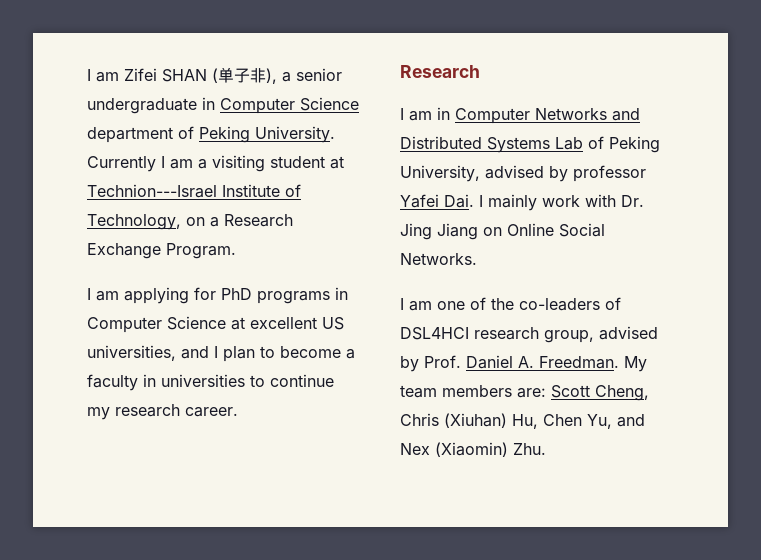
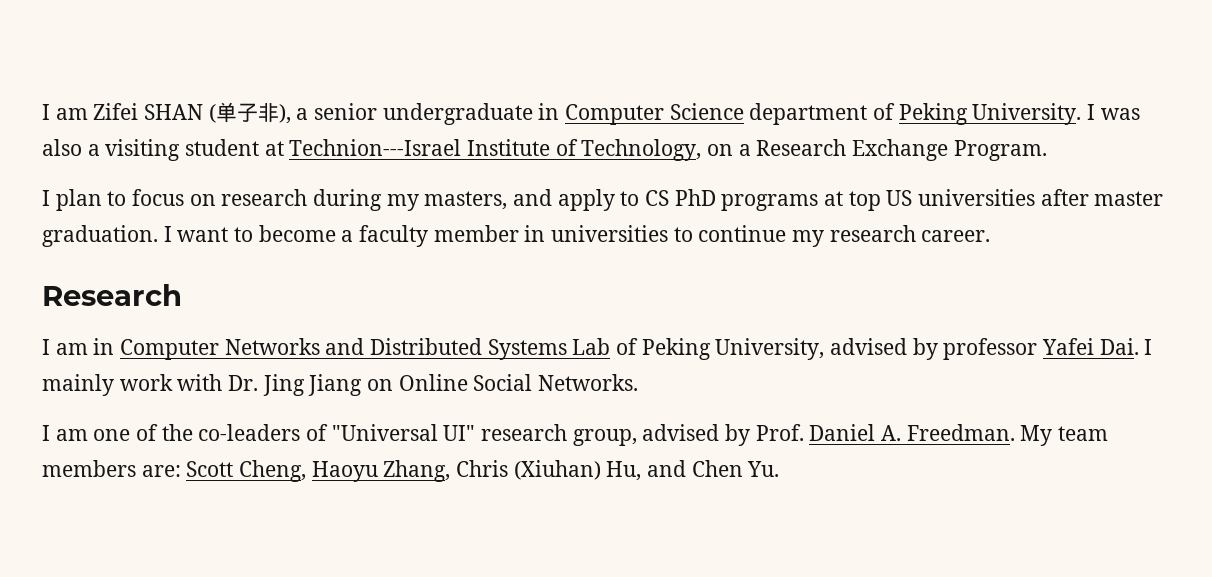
- Currently I am a visiting student at Technion---Israel Institute of Technology, on a Research Exchange Program.
+ I was also a visiting student at Technion---Israel Institute of Technology, on a Research Exchange Program.
- I am applying for PhD programs in Computer Science at excellent US universities, and I plan to become a faculty in universities to continue my research career.
+ I plan to focus on research during my masters, and apply to CS PhD programs at top US universities after master graduation. I want to become a faculty member in universities to continue my research career.
- I am one of the co-leaders of DSL4HCI research group, advised by Prof. Daniel A. Freedman.
+ I am one of the co-leaders of "Universal UI" research group, advised by Prof. Daniel A. Freedman.
- My team members are: Scott Cheng, Chris (Xiuhan) Hu, Chen Yu, and Nex (Xiaomin) Zhu.
+ My team members are: Scott Cheng, Haoyu Zhang, Chris (Xiuhan) Hu, and Chen Yu.

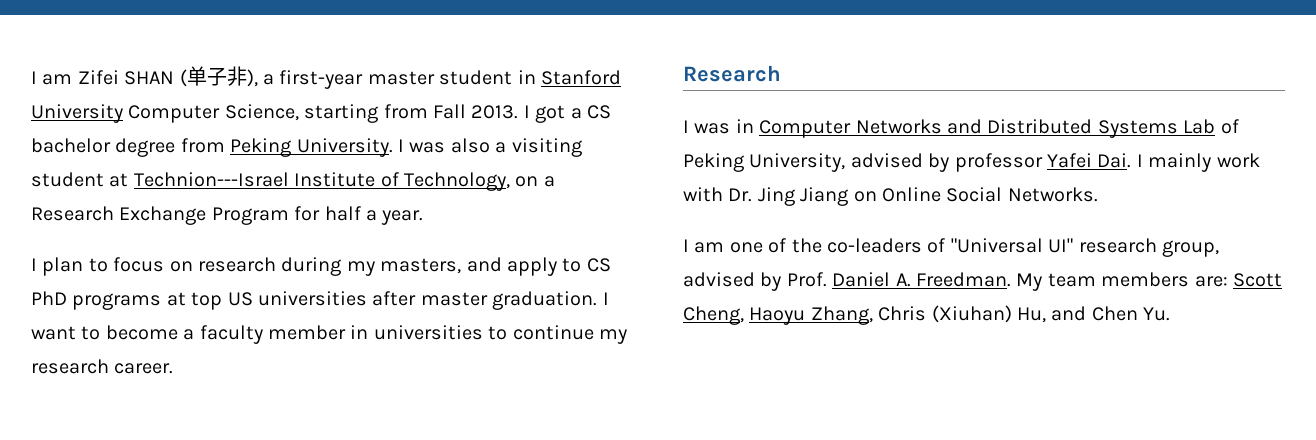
- I am Zifei SHAN (单子非), a senior undergraduate in Computer Science department of Peking University.
+ I am Zifei SHAN (单子非), a first-year master student in Stanford University Computer Science, starting from Fall 2013. I got a CS bachelor degree from Peking University.
- I was also a visiting student at Technion---Israel Institute of Technology, on a Research Exchange Program.
+ I was also a visiting student at Technion---Israel Institute of Technology, on a Research Exchange Program for half a year.
- I am in Computer Networks and Distributed Systems Lab of Peking University, advised by professor Yafei Dai. I mainly work with Dr. Jing Jiang on Online Social Networks.
+ I was in Computer Networks and Distributed Systems Lab of Peking University, advised by professor Yafei Dai. I mainly work with Dr. Jing Jiang on Online Social Networks.

